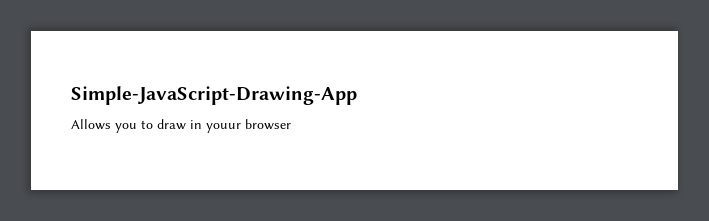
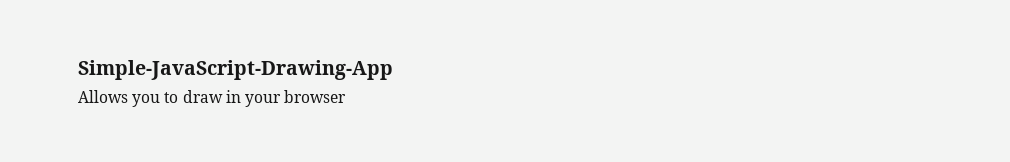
- Allows you to draw in youur browser
+ Allows you to draw in your browser

